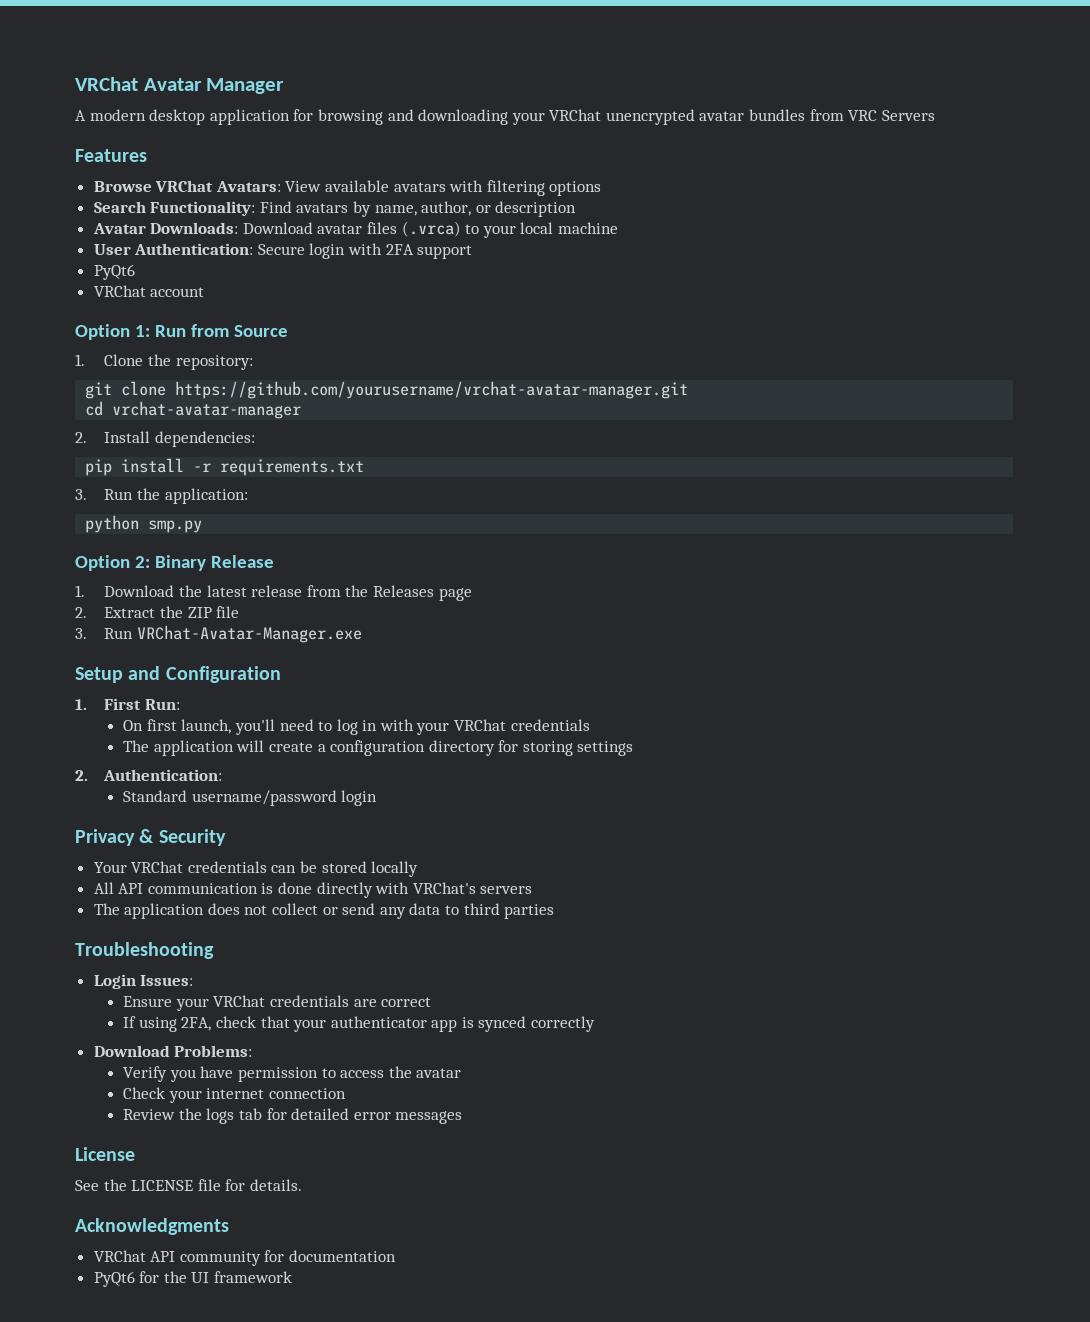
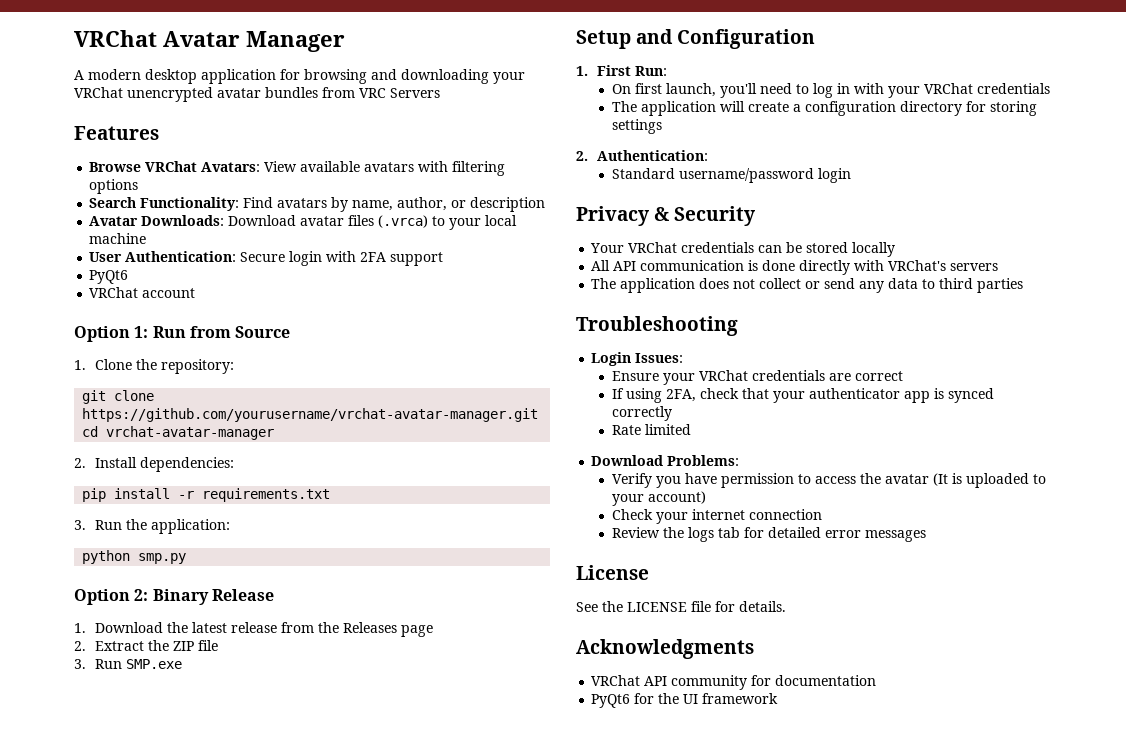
- 3. Run VRChat-Avatar-Manager.exe
+ 3. Run SMP.exe
+ Rate limited
- Verify you have permission to access the avatar
+ Verify you have permission to access the avatar (It is uploaded to your account)

